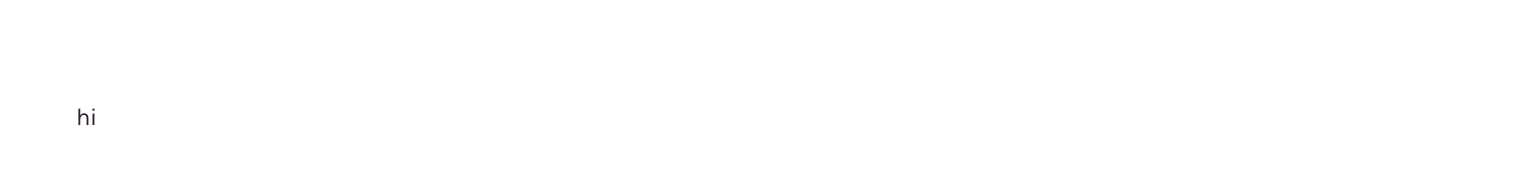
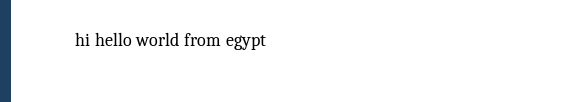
- hi
+ hi hello world from egypt

